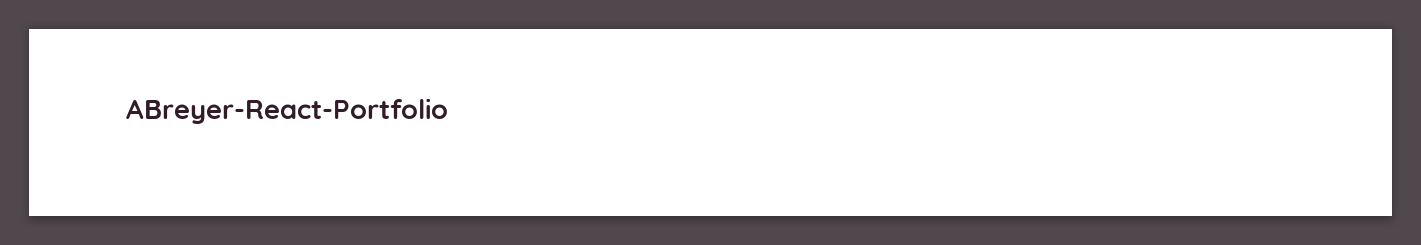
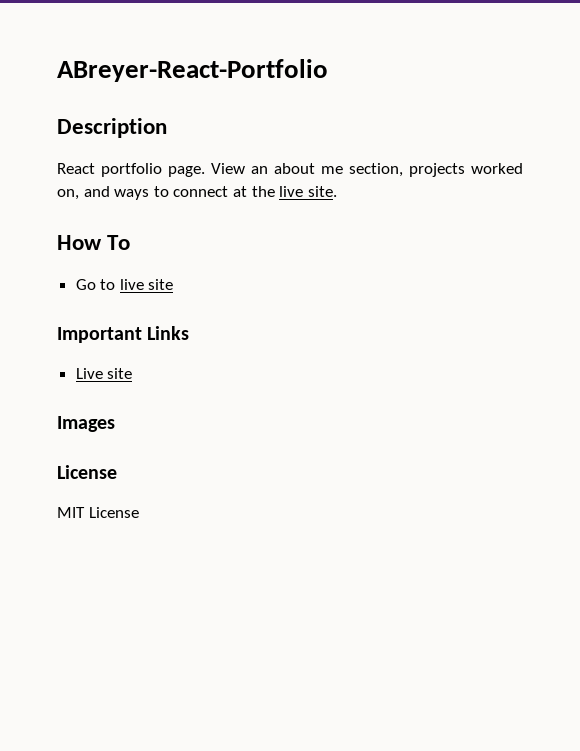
+ Description
+ React portfolio page. View an about me section, projects worked on, and ways to connect at the live site.
+ How To
+ Go to live site
+ Important Links
+ Live site
+ Images
+ License
+ MIT License

